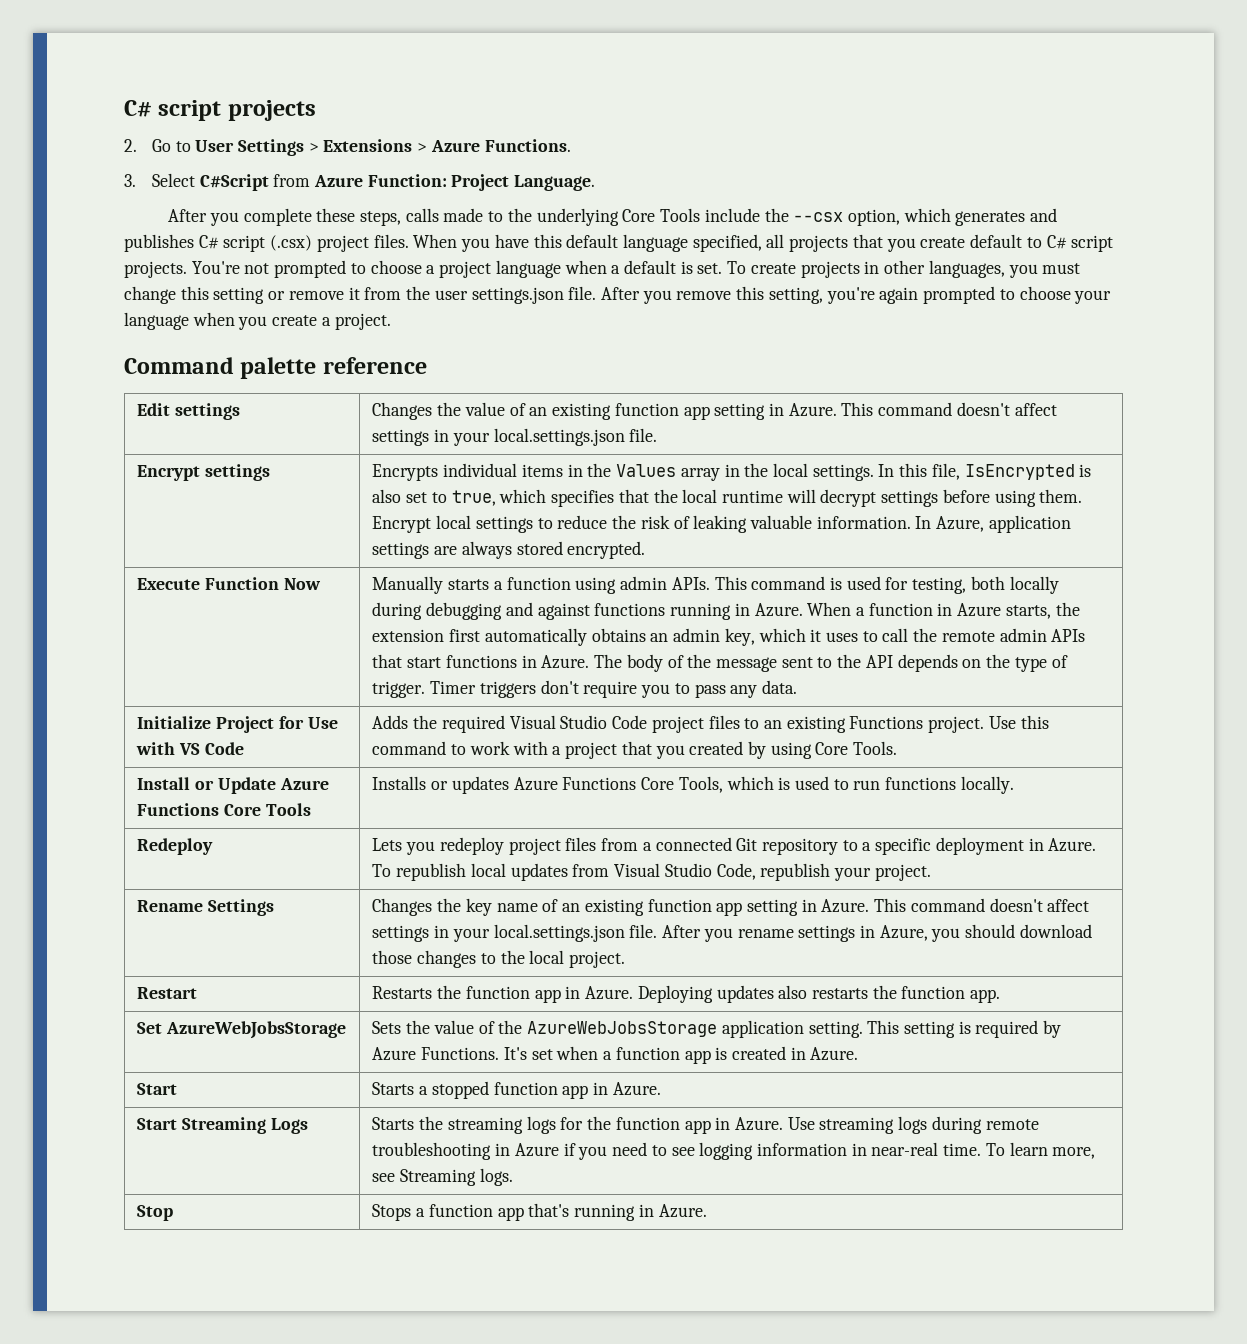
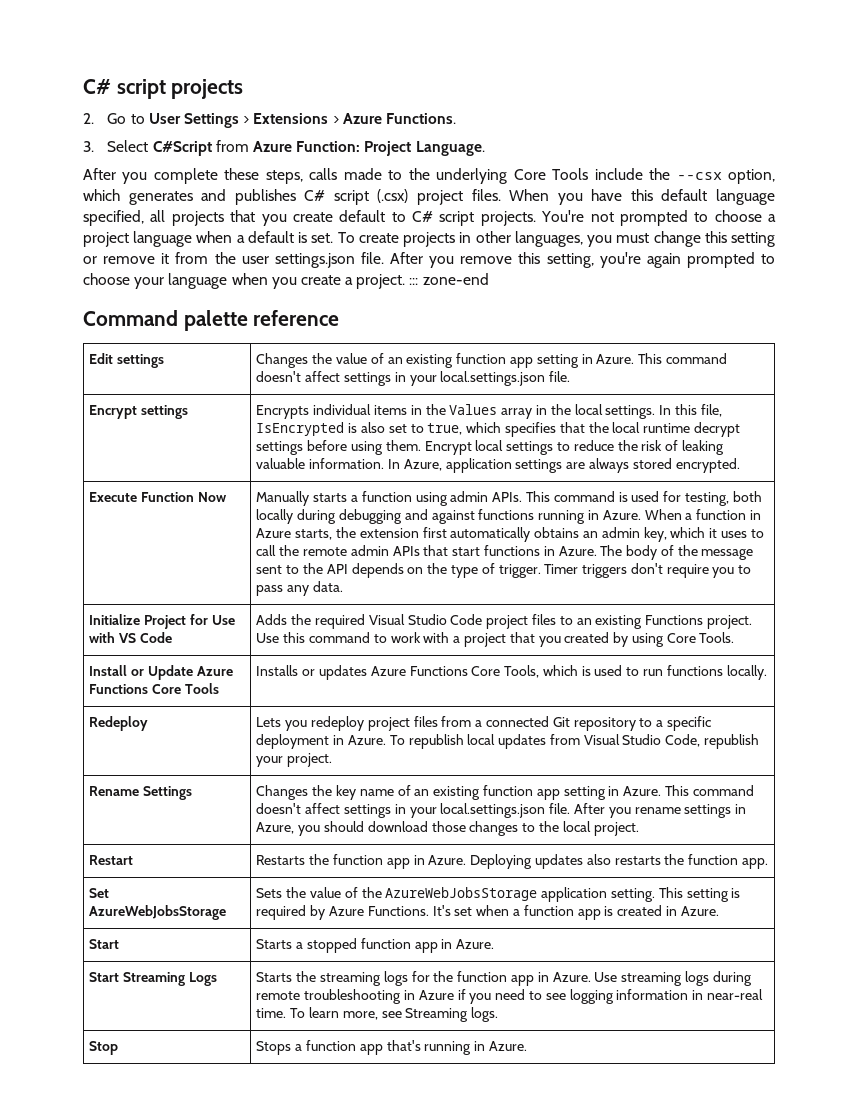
- After you remove this setting, you're again prompted to choose your language when you create a project.
+ After you remove this setting, you're again prompted to choose your language when you create a project. ::: zone-end
- In this file, IsEncrypted is also set to true, which specifies that the local runtime will decrypt settings before using them.
+ In this file, IsEncrypted is also set to true, which specifies that the local runtime decrypt settings before using them.

